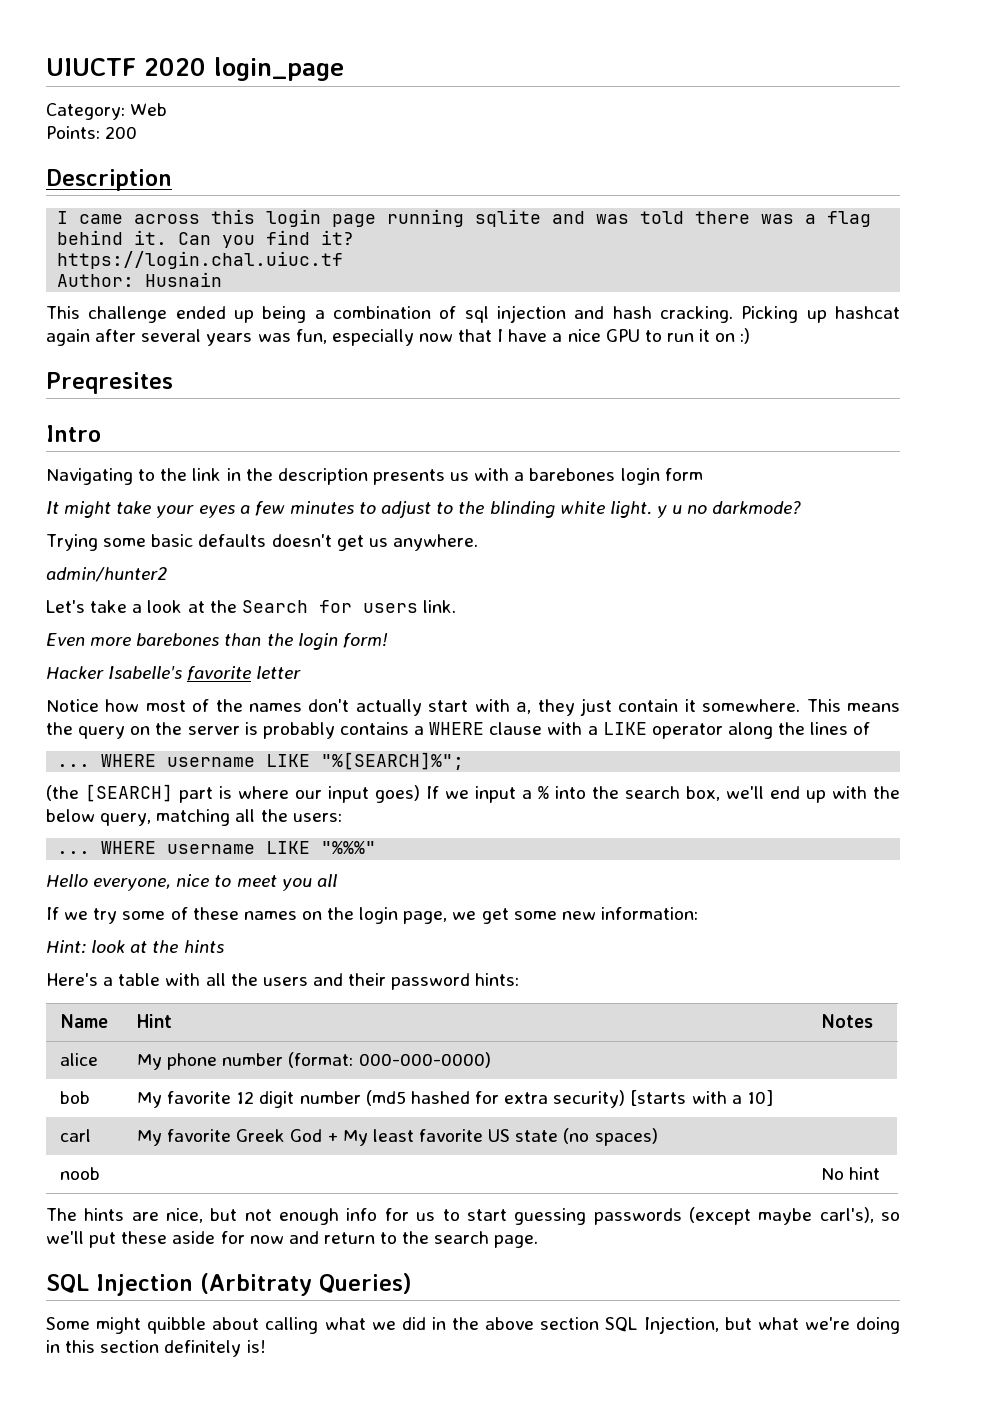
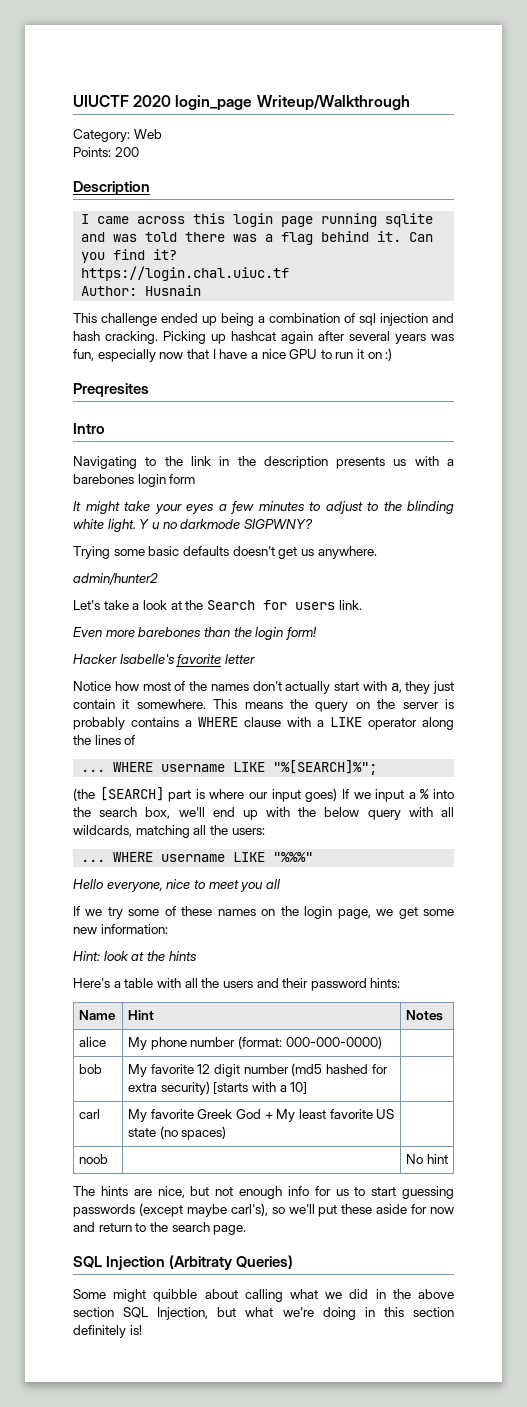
- UIUCTF 2020 login_page
+ UIUCTF 2020 login_page Writeup/Walkthrough
- It might take your eyes a few minutes to adjust to the blinding white light. y u no darkmode?
+ It might take your eyes a few minutes to adjust to the blinding white light. Y u no darkmode SIGPWNY?
- (the [SEARCH] part is where our input goes) If we input a % into the search box, we'll end up with the below query, matching all the users:
+ (the [SEARCH] part is where our input goes) If we input a % into the search box, we'll end up with the below query with all wildcards, matching all the users:

